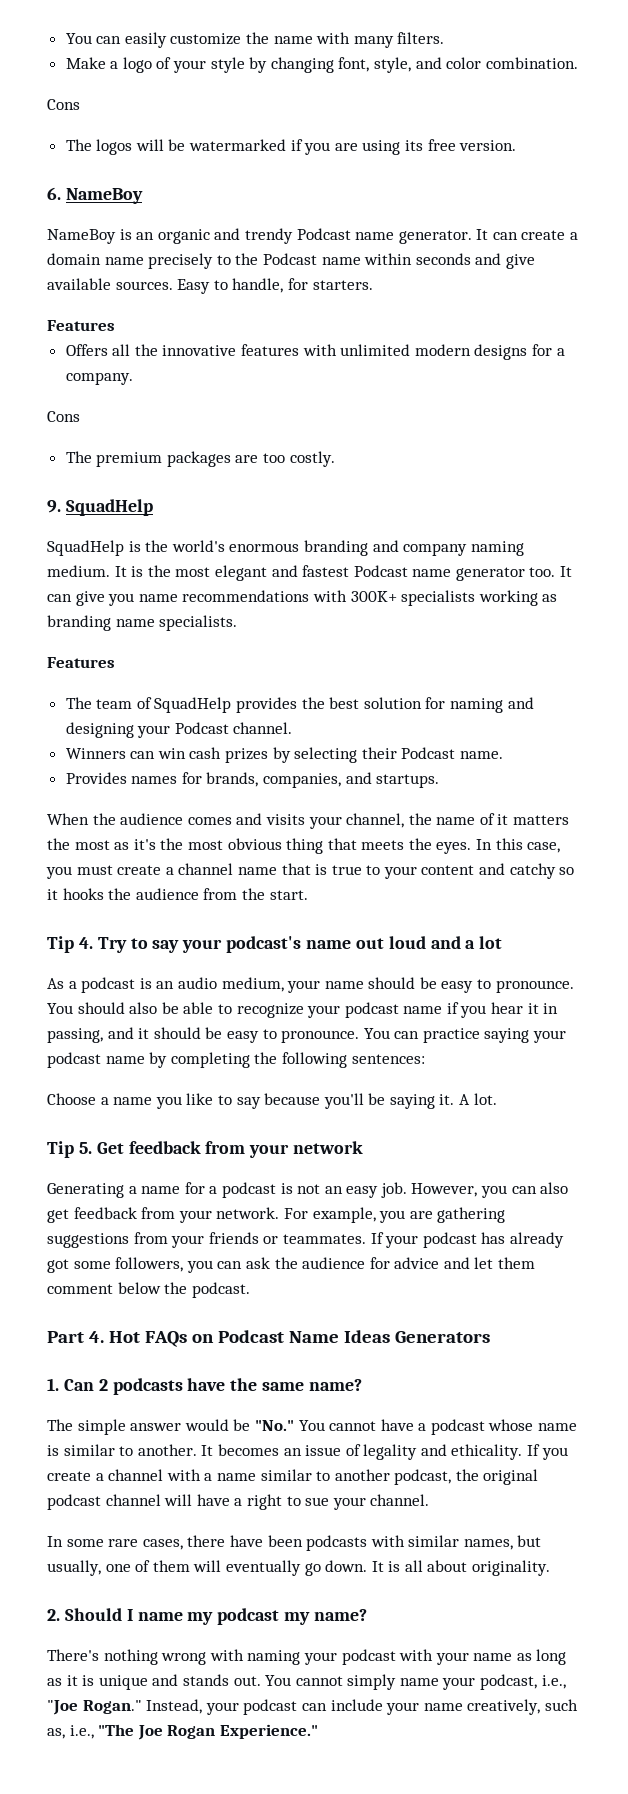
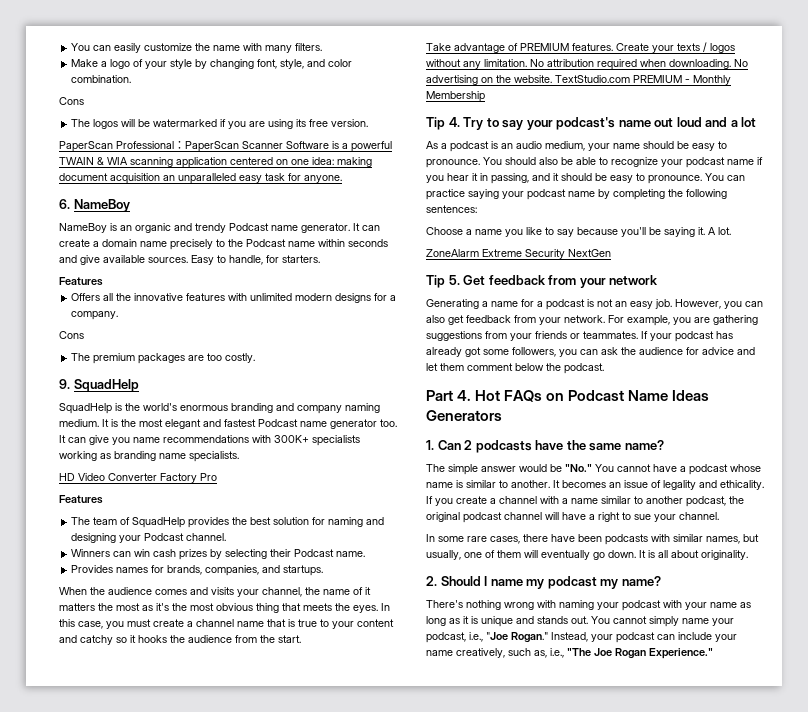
+ PaperScan Professional：PaperScan Scanner Software is a powerful TWAIN & WIA scanning application centered on one idea: making document acquisition an unparalleled easy task for anyone.
+ HD Video Converter Factory Pro
+ Take advantage of PREMIUM features. Create your texts / logos without any limitation. No attribution required when downloading. No advertising on the website. TextStudio.com PREMIUM - Monthly Membership
+ ZoneAlarm Extreme Security NextGen

